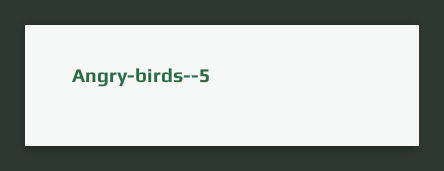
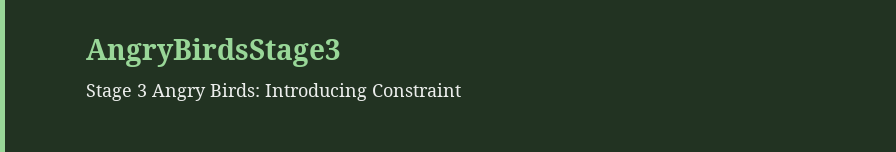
- Angry-birds--5
+ AngryBirdsStage3
+ Stage 3 Angry Birds: Introducing Constraint

